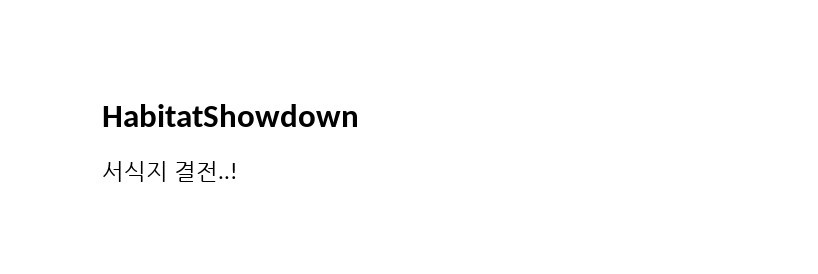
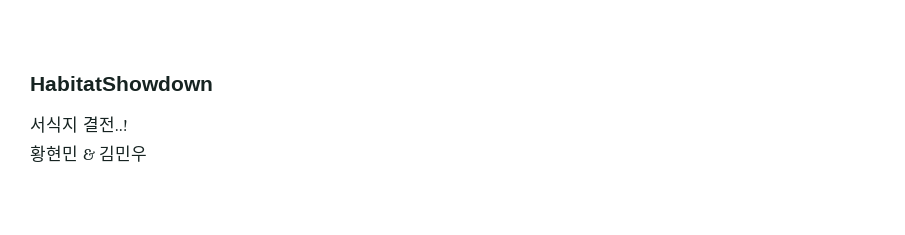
+ 황현민 & 김민우

